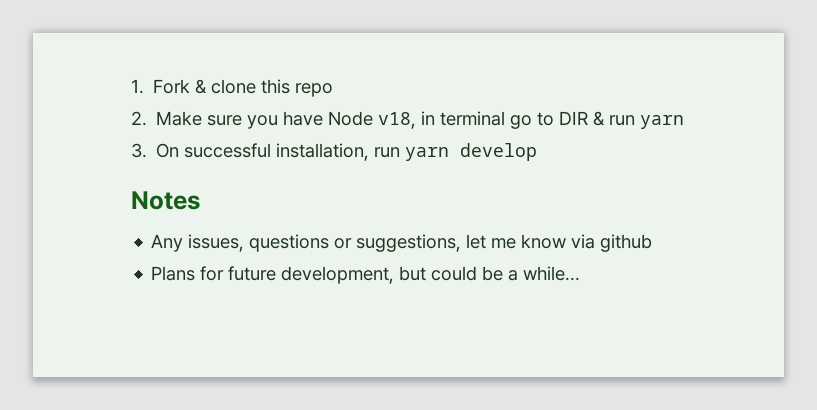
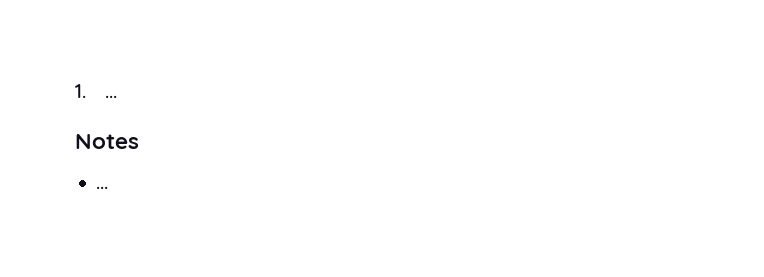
- 1. Fork & clone this repo
- 2. Make sure you have Node v18, in terminal go to DIR & run yarn
- 3. On successful installation, run yarn develop
+ 1. ...
  Notes
- Any issues, questions or suggestions, let me know via github
- Plans for future development, but could be a while...
+ ...

